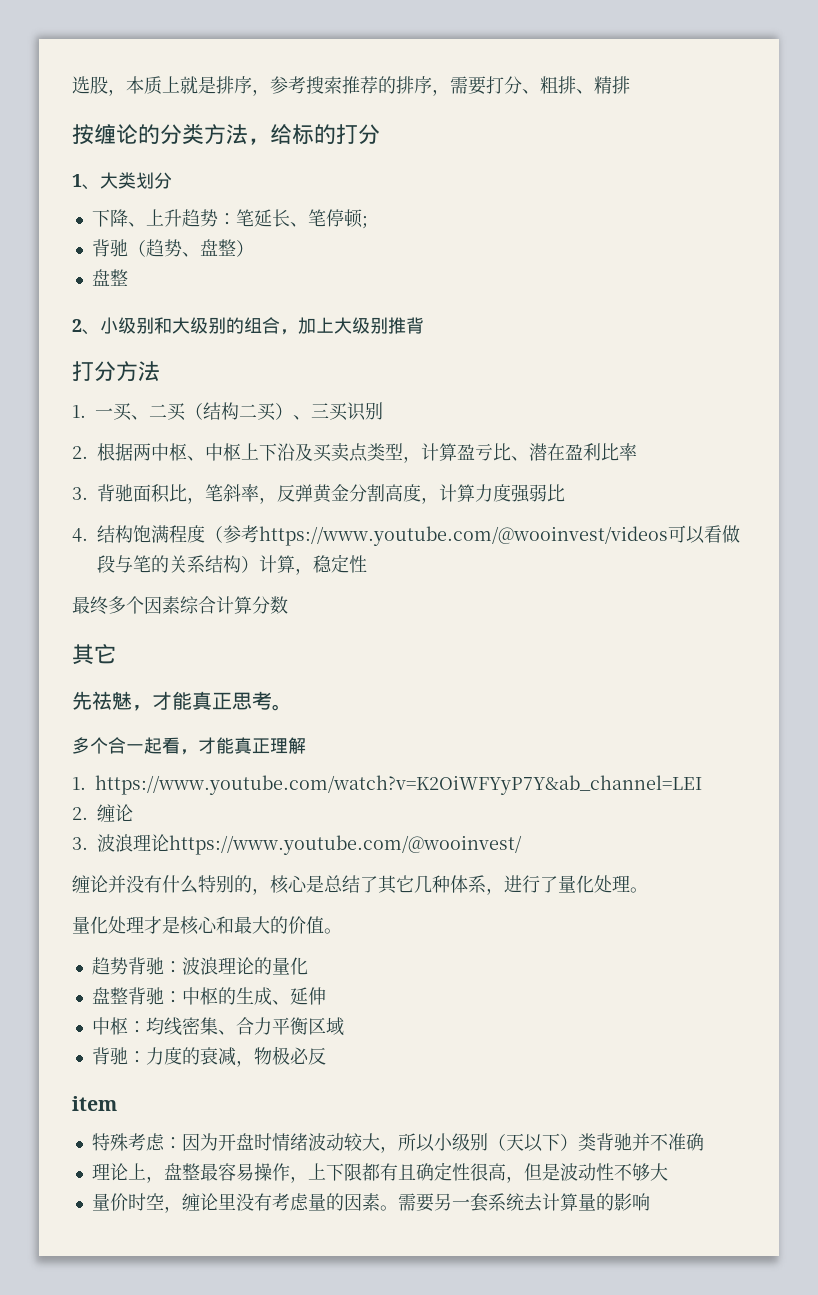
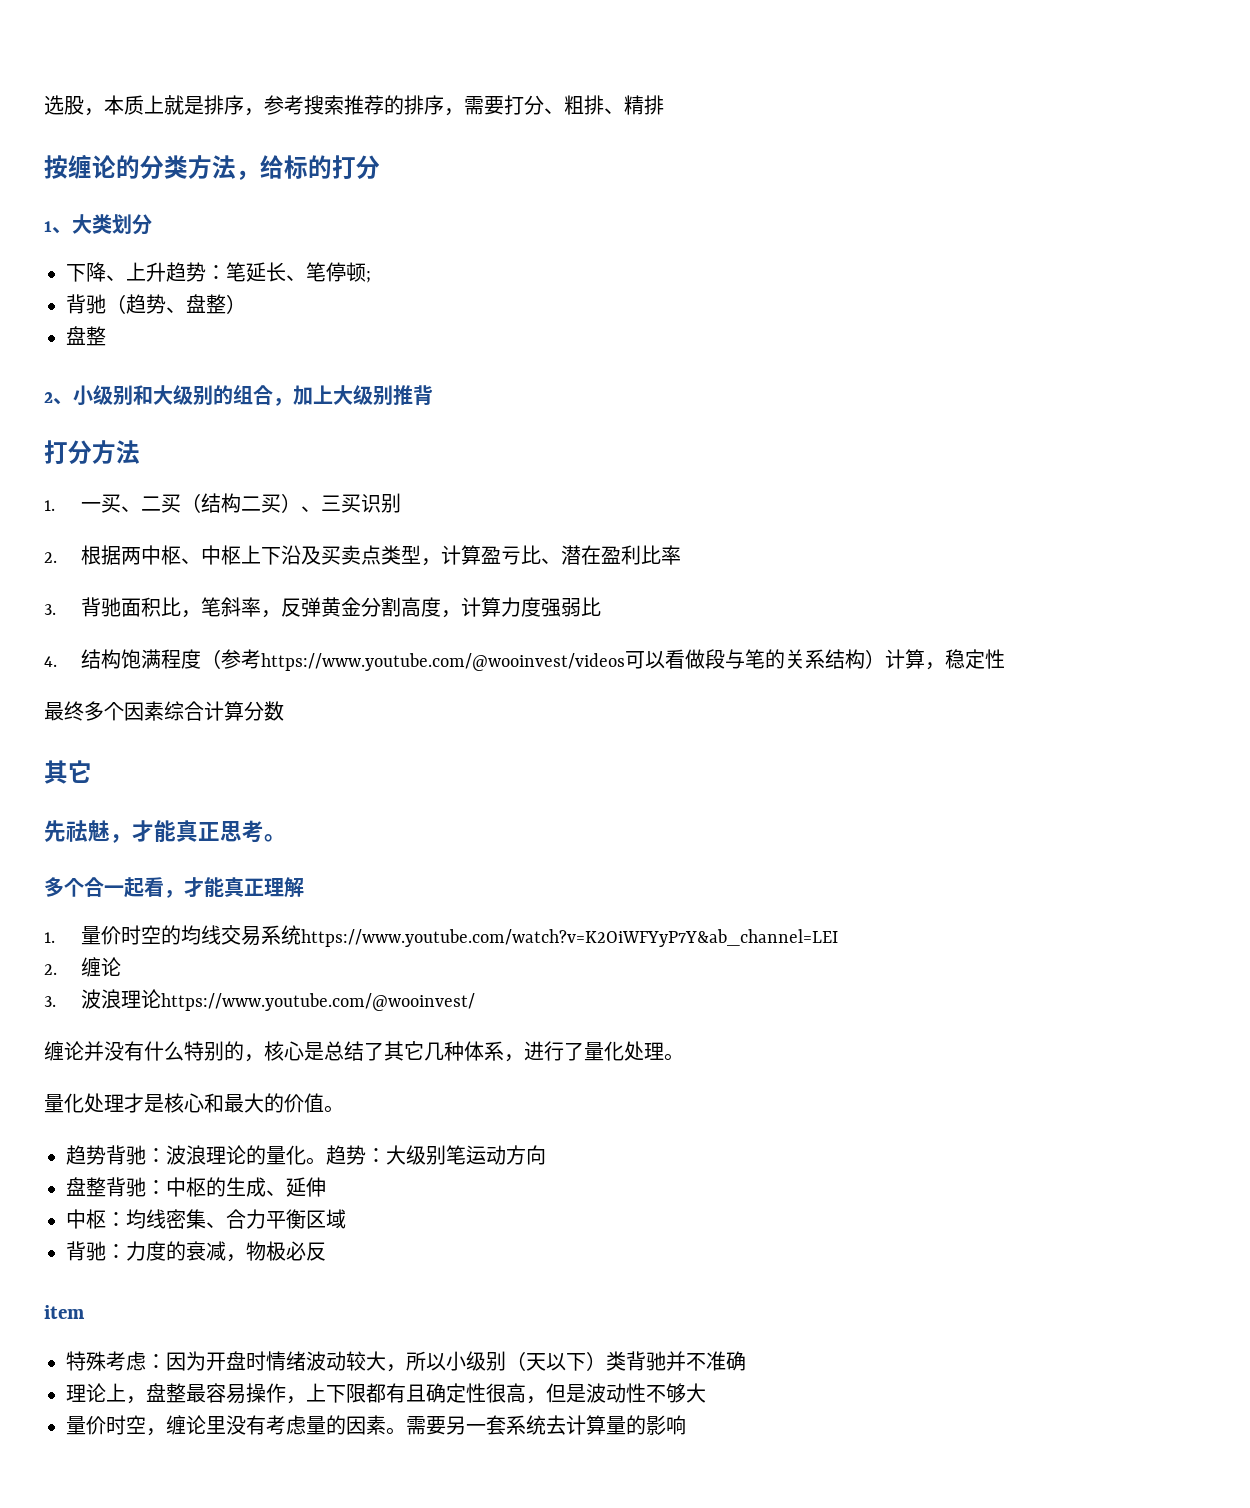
- 1. https://www.youtube.com/watch?v=K2OiWFYyP7Y&ab_channel=LEI
+ 1.量价时空的均线交易系统https://www.youtube.com/watch?v=K2OiWFYyP7Y&ab_channel=LEI
- 趋势背驰：波浪理论的量化
+ 趋势背驰：波浪理论的量化。趋势：大级别笔运动方向

